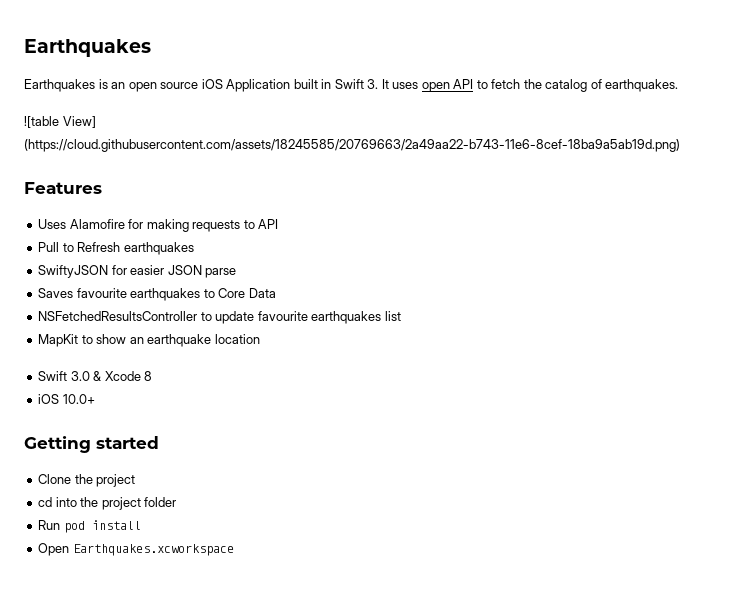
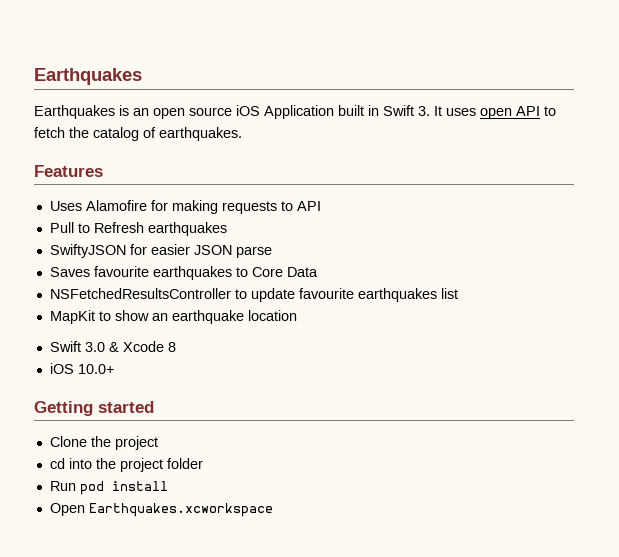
- ![table View] (https://cloud.githubusercontent.com/assets/18245585/20769663/2a49aa22-b743-11e6-8cef-18ba9a5ab19d.png)

